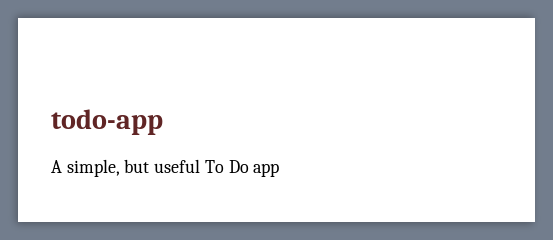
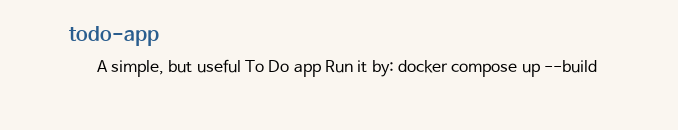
- A simple, but useful To Do app
+ A simple, but useful To Do app Run it by: docker compose up --build

